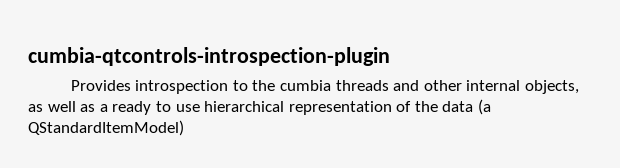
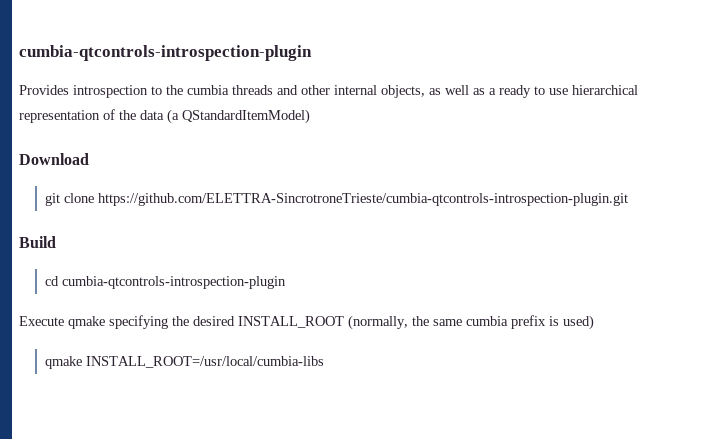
+ Download
+ git clone https://github.com/ELETTRA-SincrotroneTrieste/cumbia-qtcontrols-introspection-plugin.git
+ Build
+ cd cumbia-qtcontrols-introspection-plugin
+ Execute qmake specifying the desired INSTALL_ROOT (normally, the same cumbia prefix is used)
+ qmake INSTALL_ROOT=/usr/local/cumbia-libs

